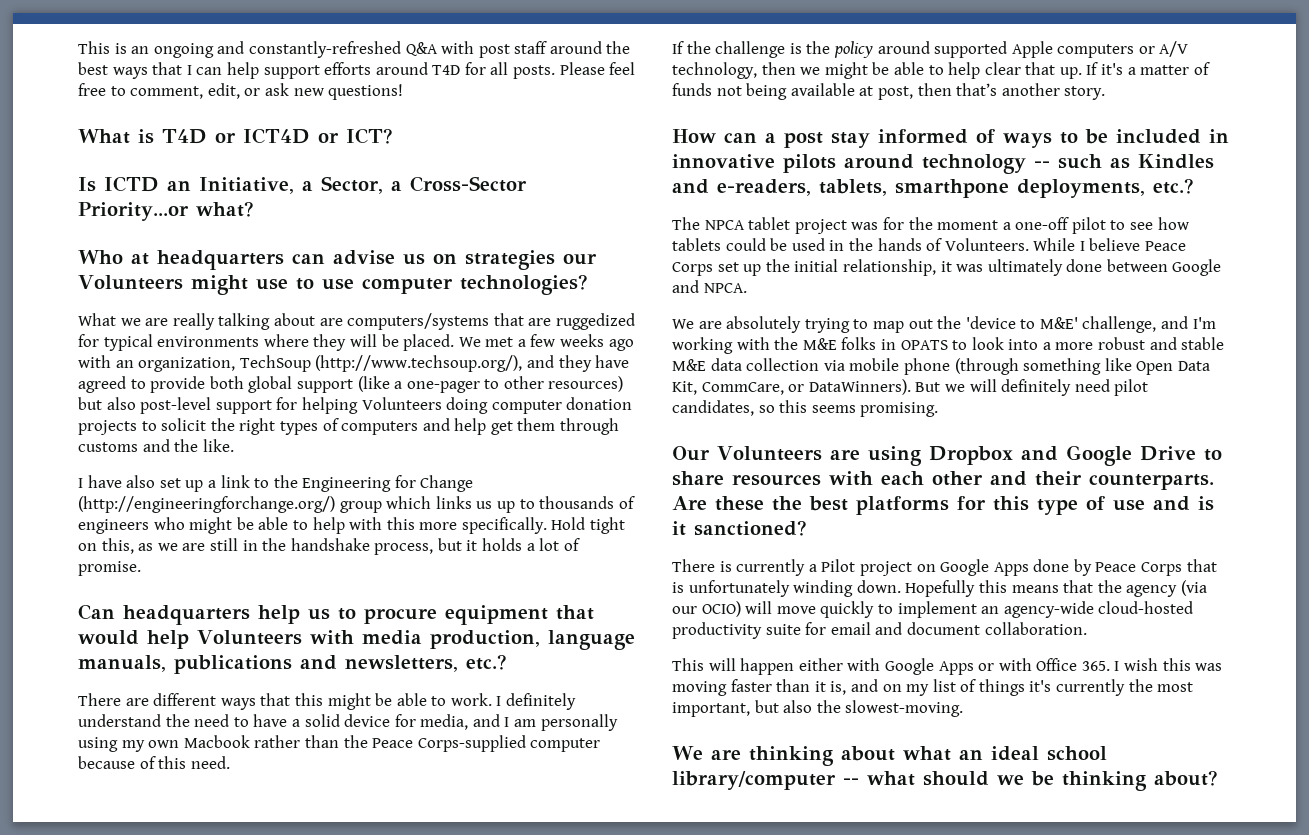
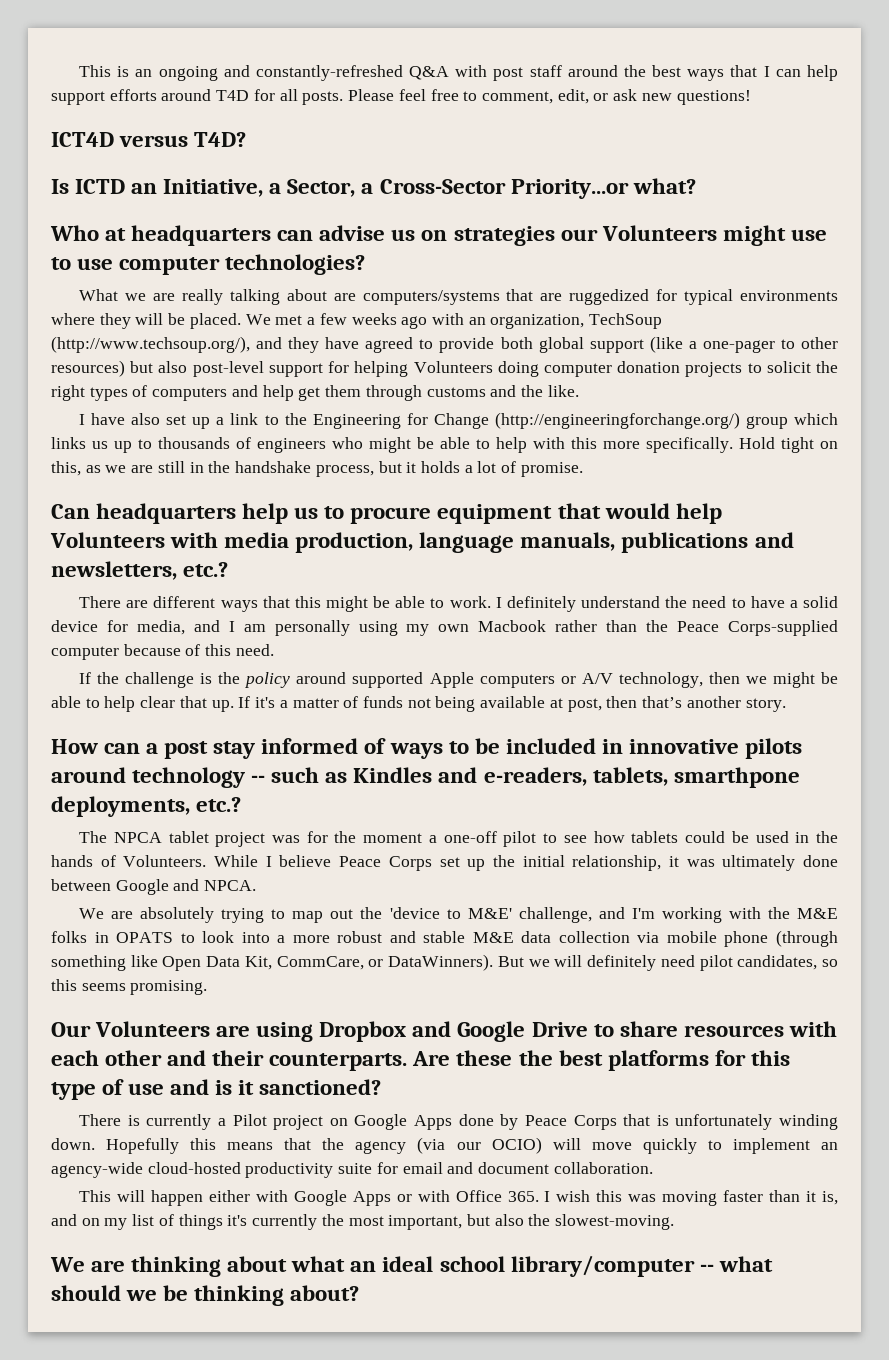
- What is T4D or ICT4D or ICT?
+ ICT4D versus T4D?

